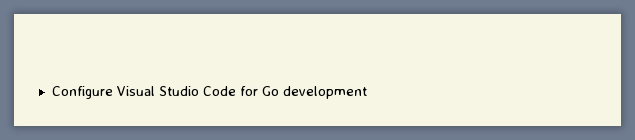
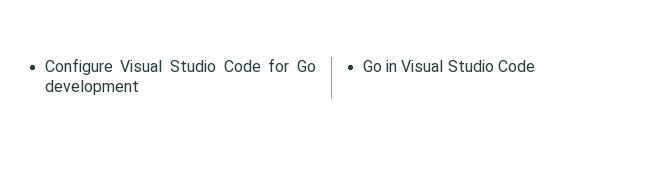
+ Go in Visual Studio Code

